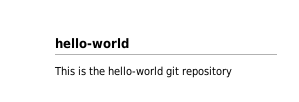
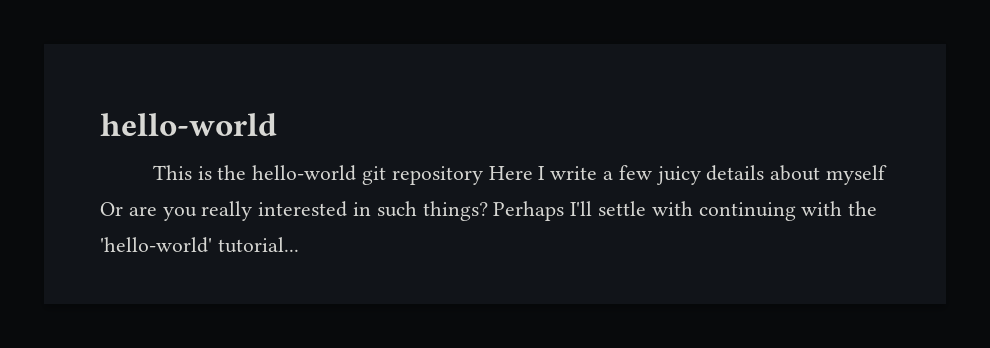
- This is the hello-world git repository
+ This is the hello-world git repository Here I write a few juicy details about myself Or are you really interested in such things? Perhaps I'll settle with continuing with the 'hello-world' tutorial...

